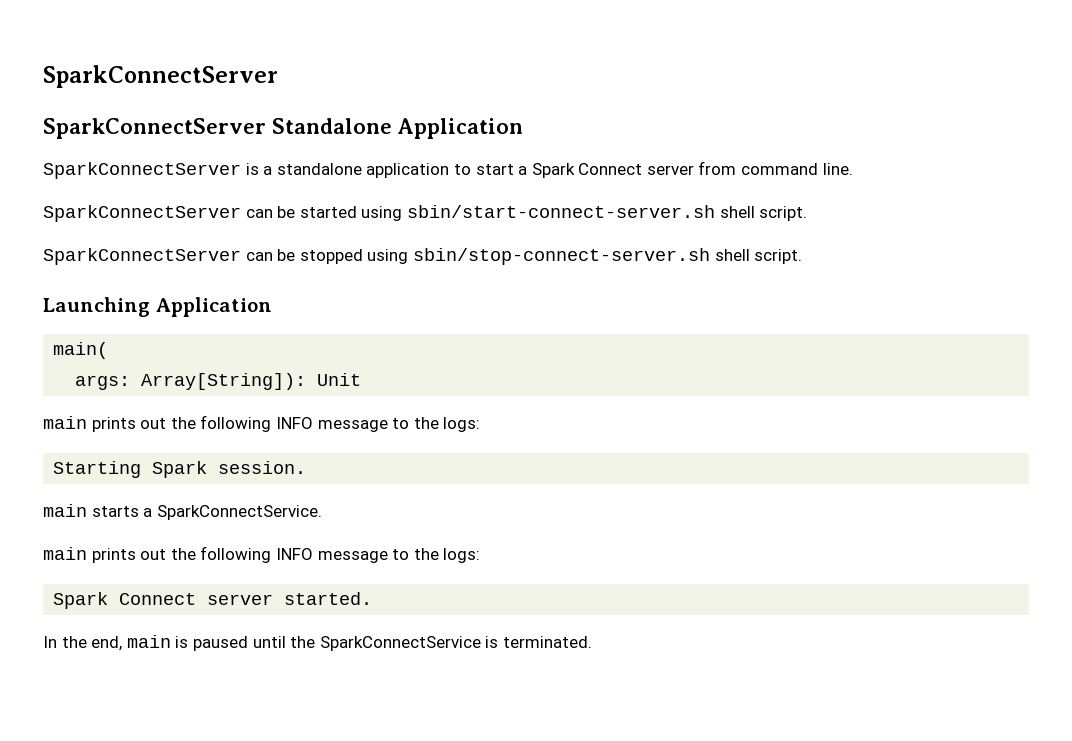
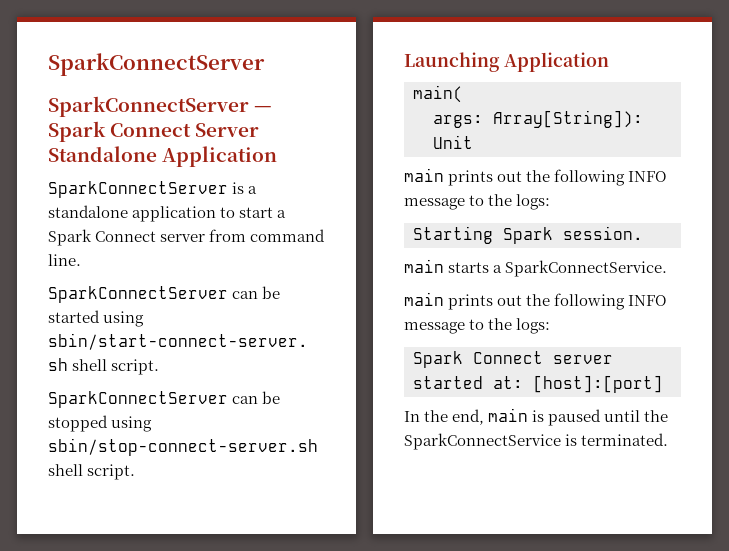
- SparkConnectServer Standalone Application
+ SparkConnectServer — Spark Connect Server Standalone Application
- Spark Connect server started.
+ Spark Connect server started at: [host]:[port]

